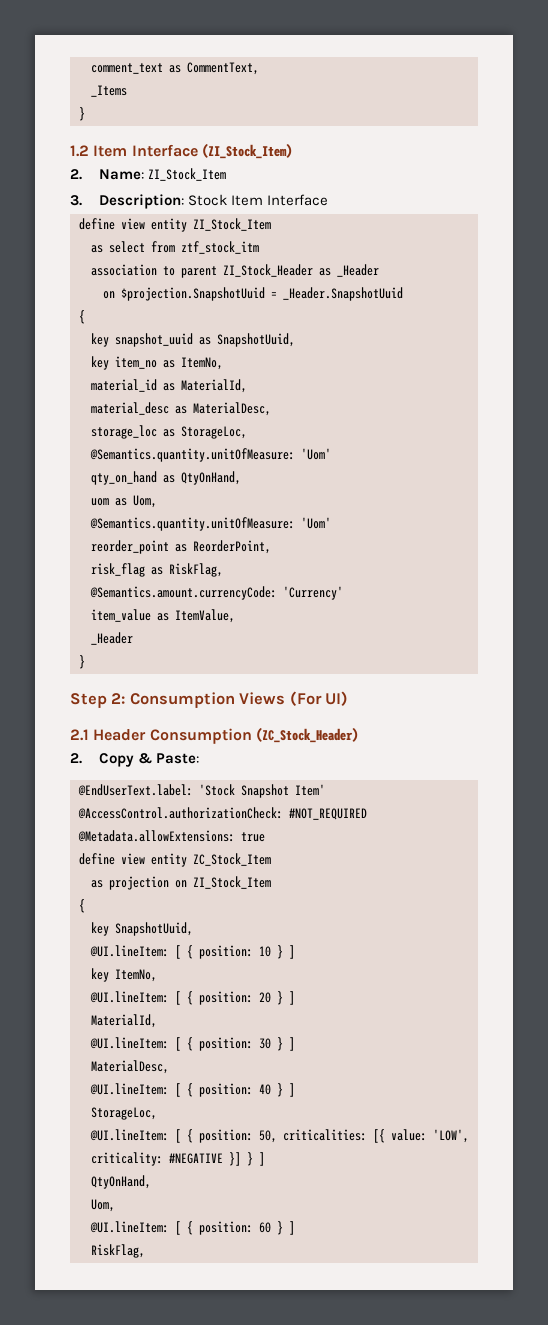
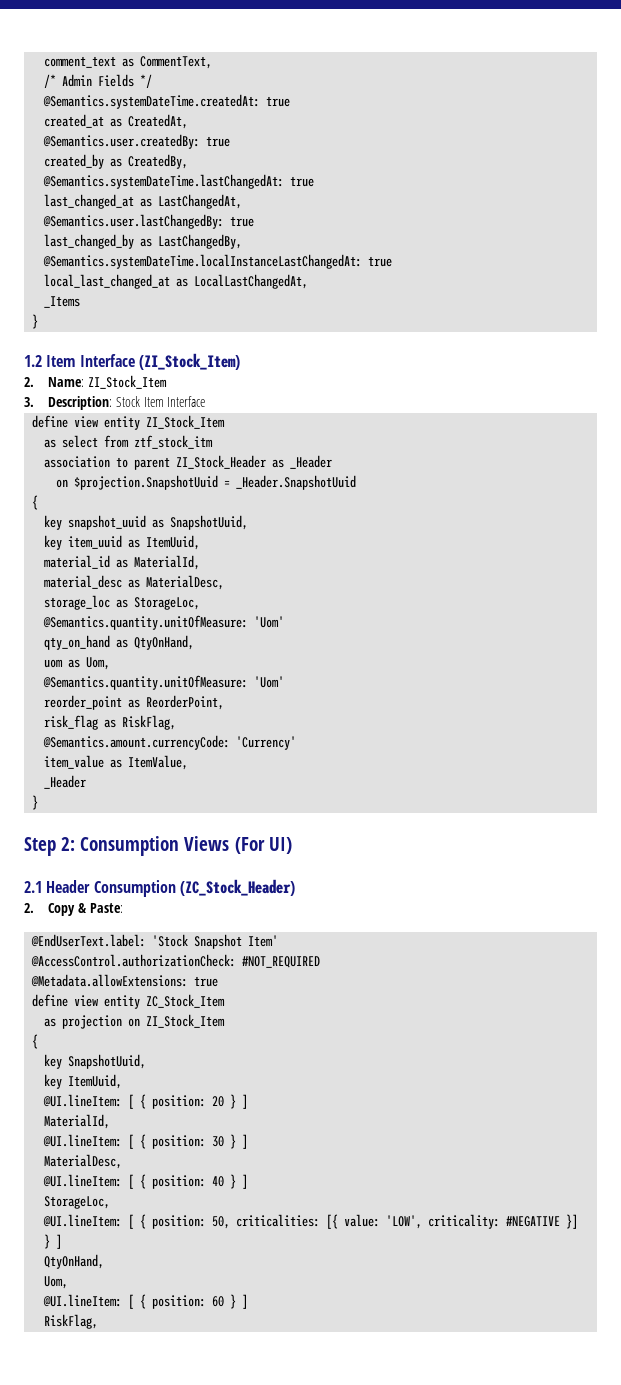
+ /* Admin Fields */
+ @Semantics.systemDateTime.createdAt: true
+ created_at as CreatedAt,
+ @Semantics.user.createdBy: true
+ created_by as CreatedBy,
+ @Semantics.systemDateTime.lastChangedAt: true
+ last_changed_at as LastChangedAt,
+ @Semantics.user.lastChangedBy: true
+ last_changed_by as LastChangedBy,
+ @Semantics.systemDateTime.localInstanceLastChangedAt: true
+ local_last_changed_at as LocalLastChangedAt,
- key item_no as ItemNo,
+ key item_uuid as ItemUuid,
- @UI.lineItem: [ { position: 10 } ]
- key ItemNo,
+ key ItemUuid,

